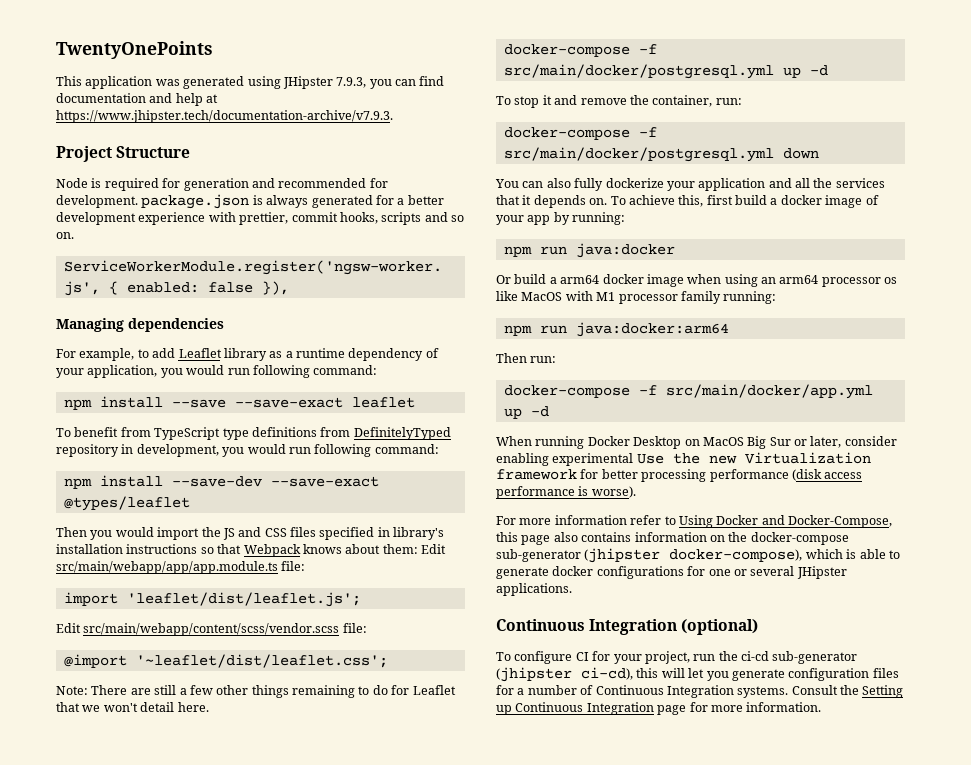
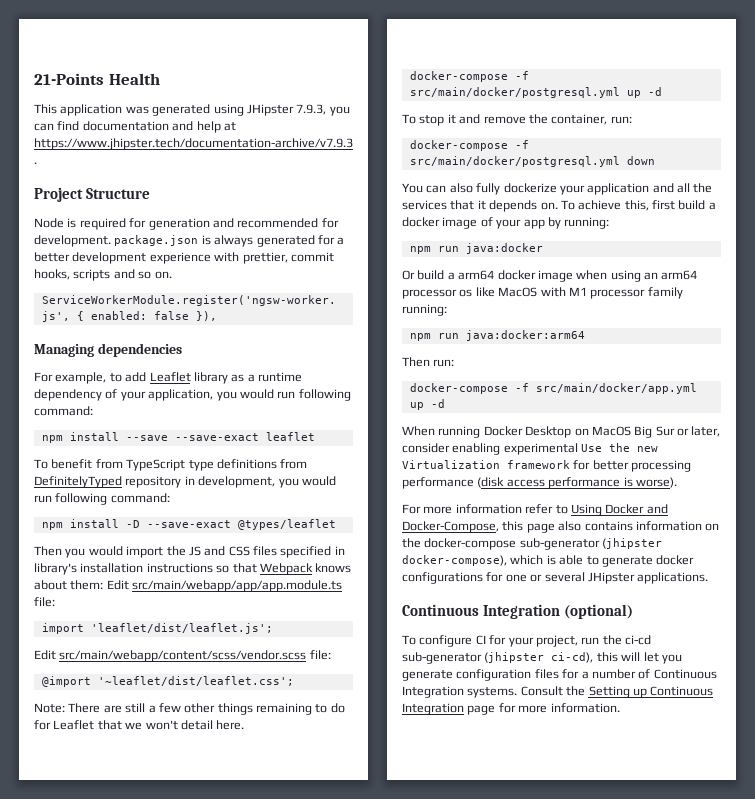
- TwentyOnePoints
+ 21-Points Health
- npm install --save-dev --save-exact @types/leaflet
+ npm install -D --save-exact @types/leaflet

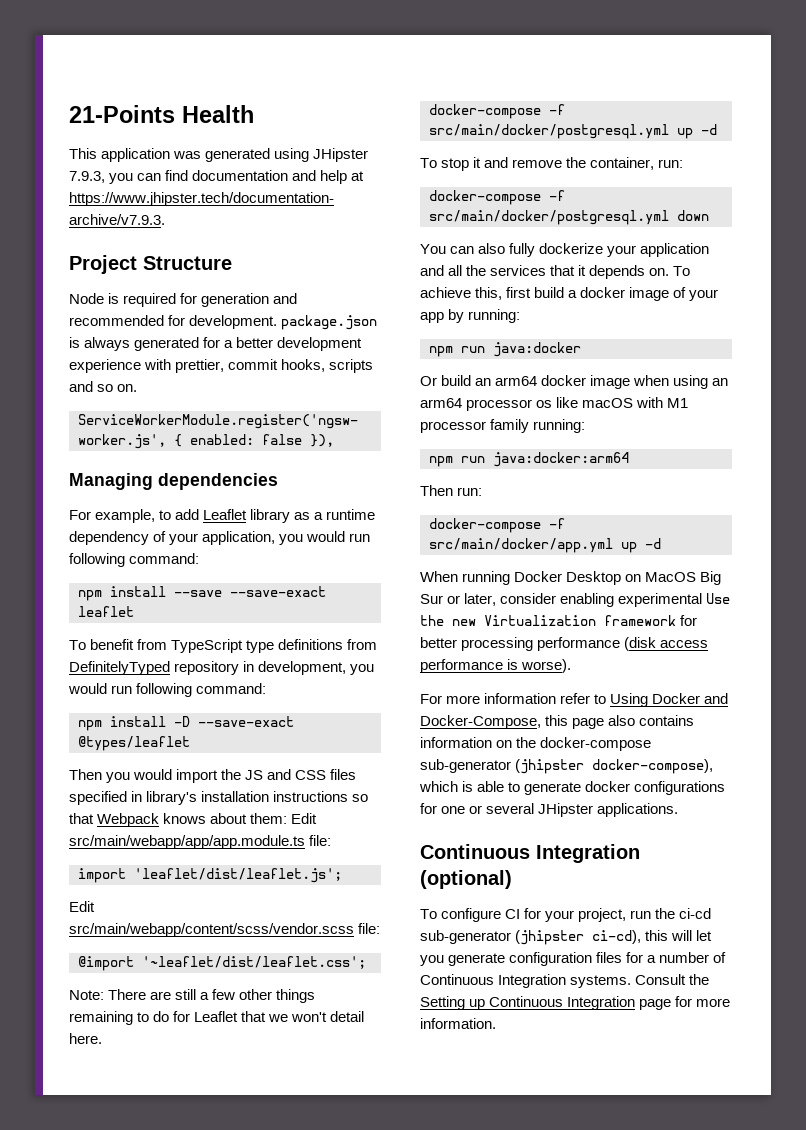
- Or build a arm64 docker image when using an arm64 processor os like MacOS with M1 processor family running:
+ Or build an arm64 docker image when using an arm64 processor os like macOS with M1 processor family running:

